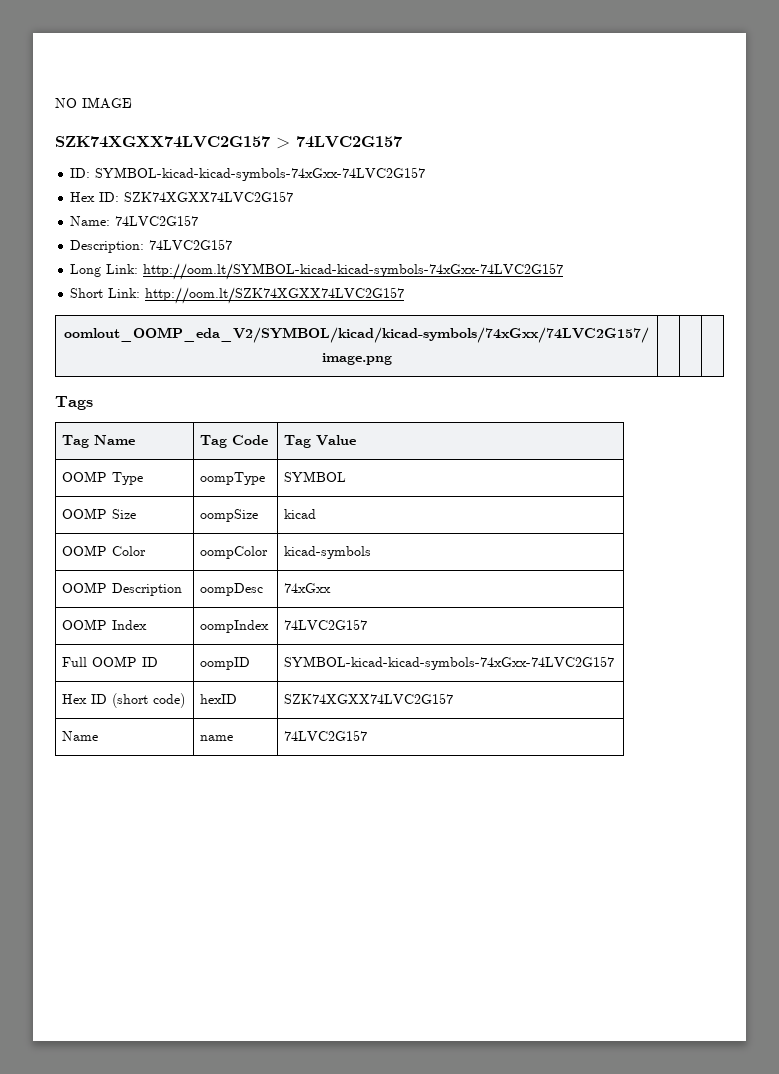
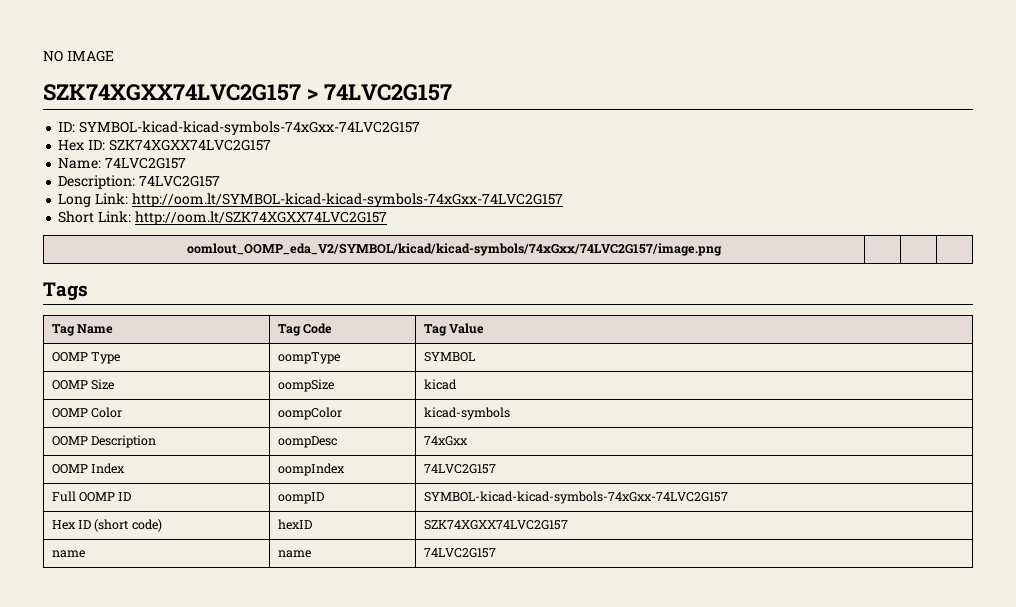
- Name | name | 74LVC2G157
+ name | name | 74LVC2G157

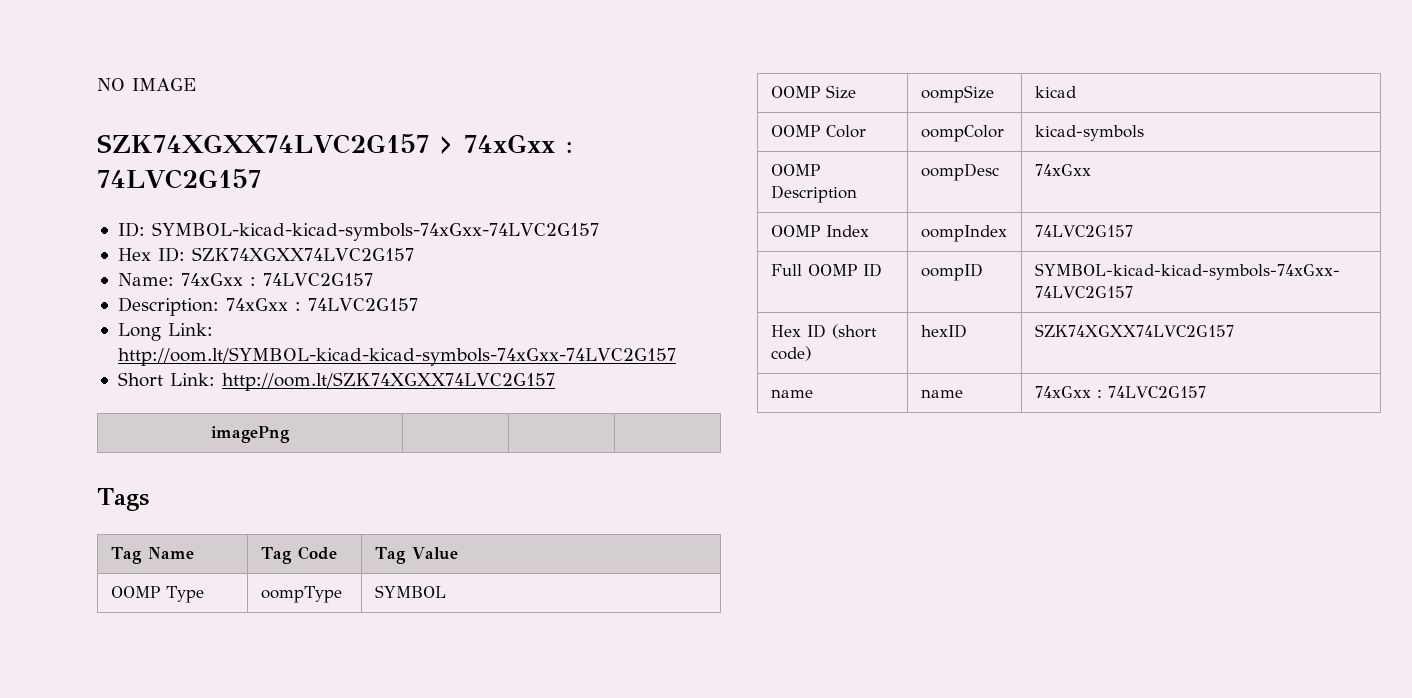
- SZK74XGXX74LVC2G157 > 74LVC2G157
+ SZK74XGXX74LVC2G157 > 74xGxx : 74LVC2G157
- Name: 74LVC2G157
+ Name: 74xGxx : 74LVC2G157
- Description: 74LVC2G157
+ Description: 74xGxx : 74LVC2G157
- oomlout_OOMP_eda_V2/SYMBOL/kicad/kicad-symbols/74xGxx/74LVC2G157/image.png | | |
+ imagePng | | |
- name | name | 74LVC2G157
+ name | name | 74xGxx : 74LVC2G157

